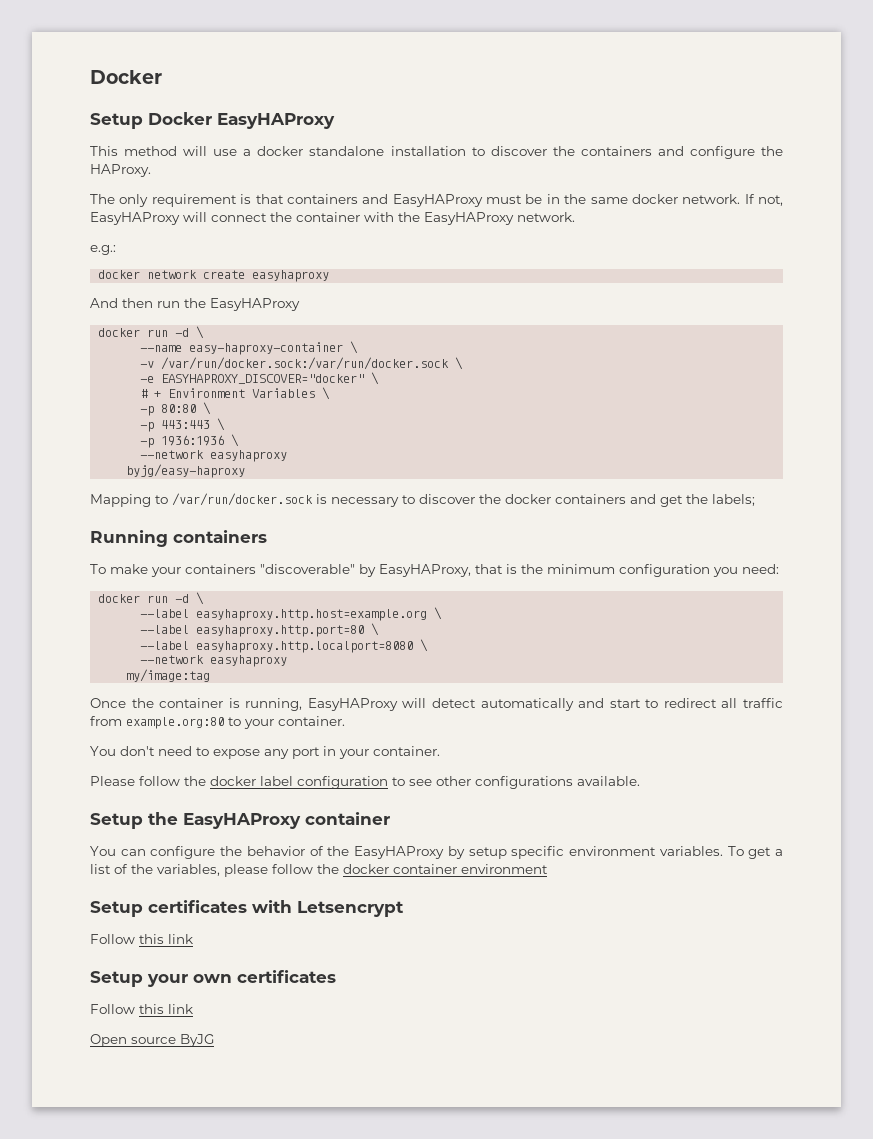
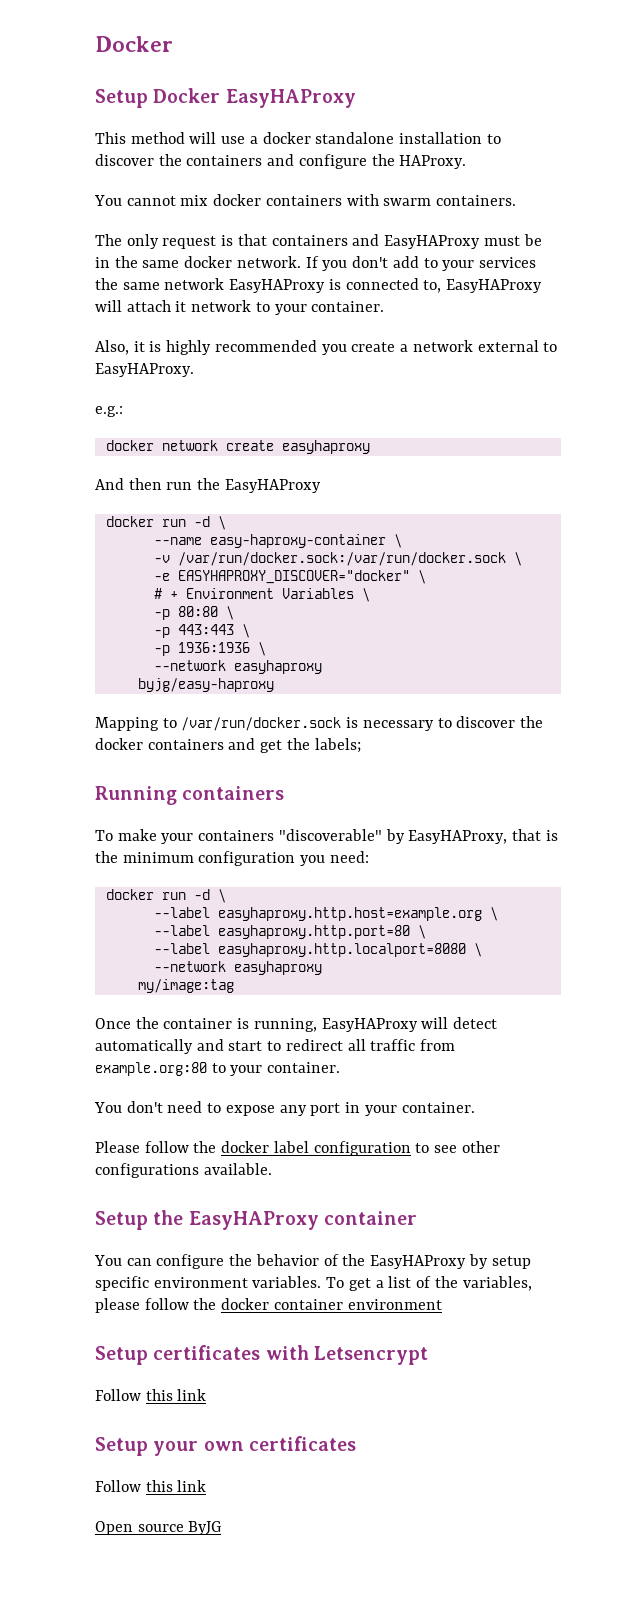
+ You cannot mix docker containers with swarm containers.
- The only requirement is that containers and EasyHAProxy must be in the same docker network.
+ The only request is that containers and EasyHAProxy must be in the same docker network.
- If not, EasyHAProxy will connect the container with the EasyHAProxy network.
+ If you don't add to your services the same network EasyHAProxy is connected to, EasyHAProxy will attach it network to your container.
+ Also, it is highly recommended you create a network external to EasyHAProxy.

